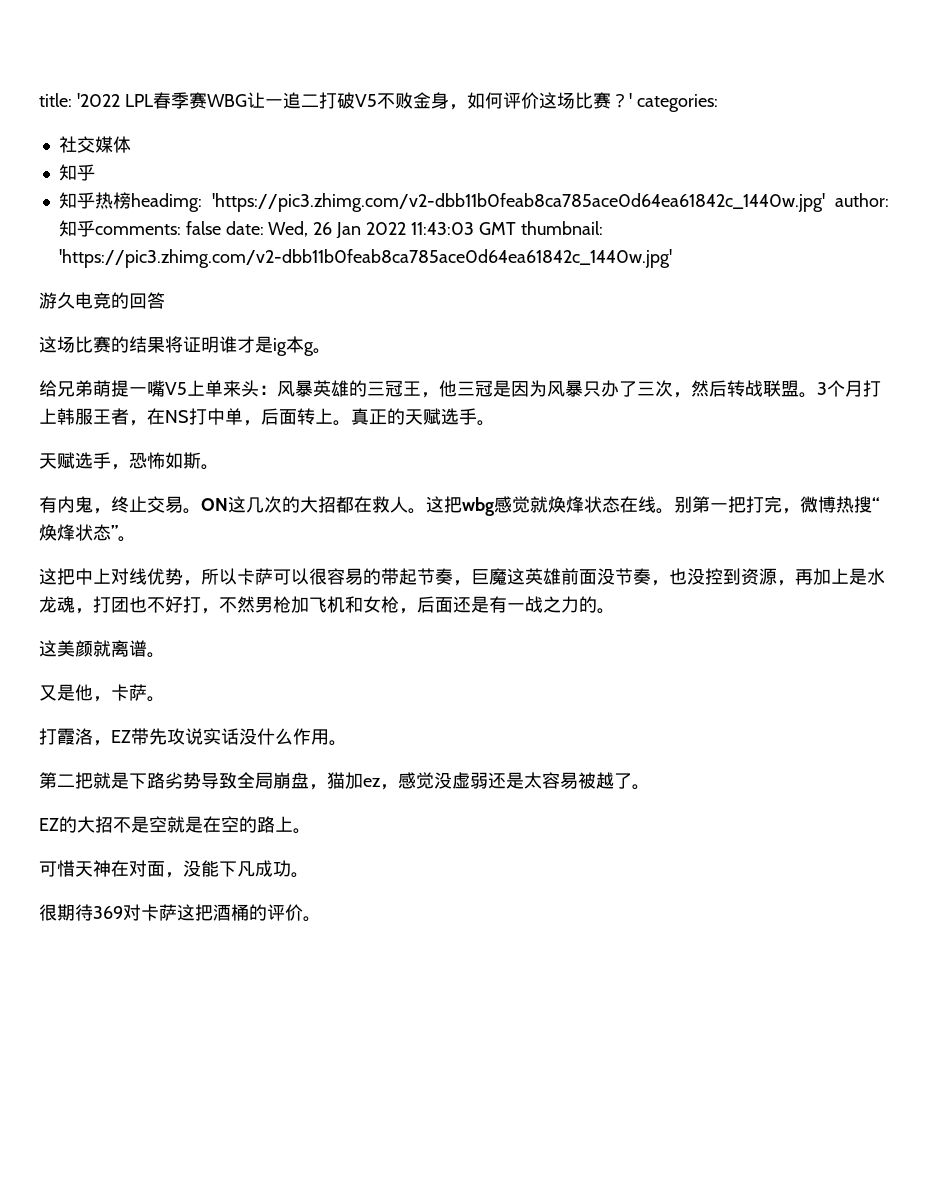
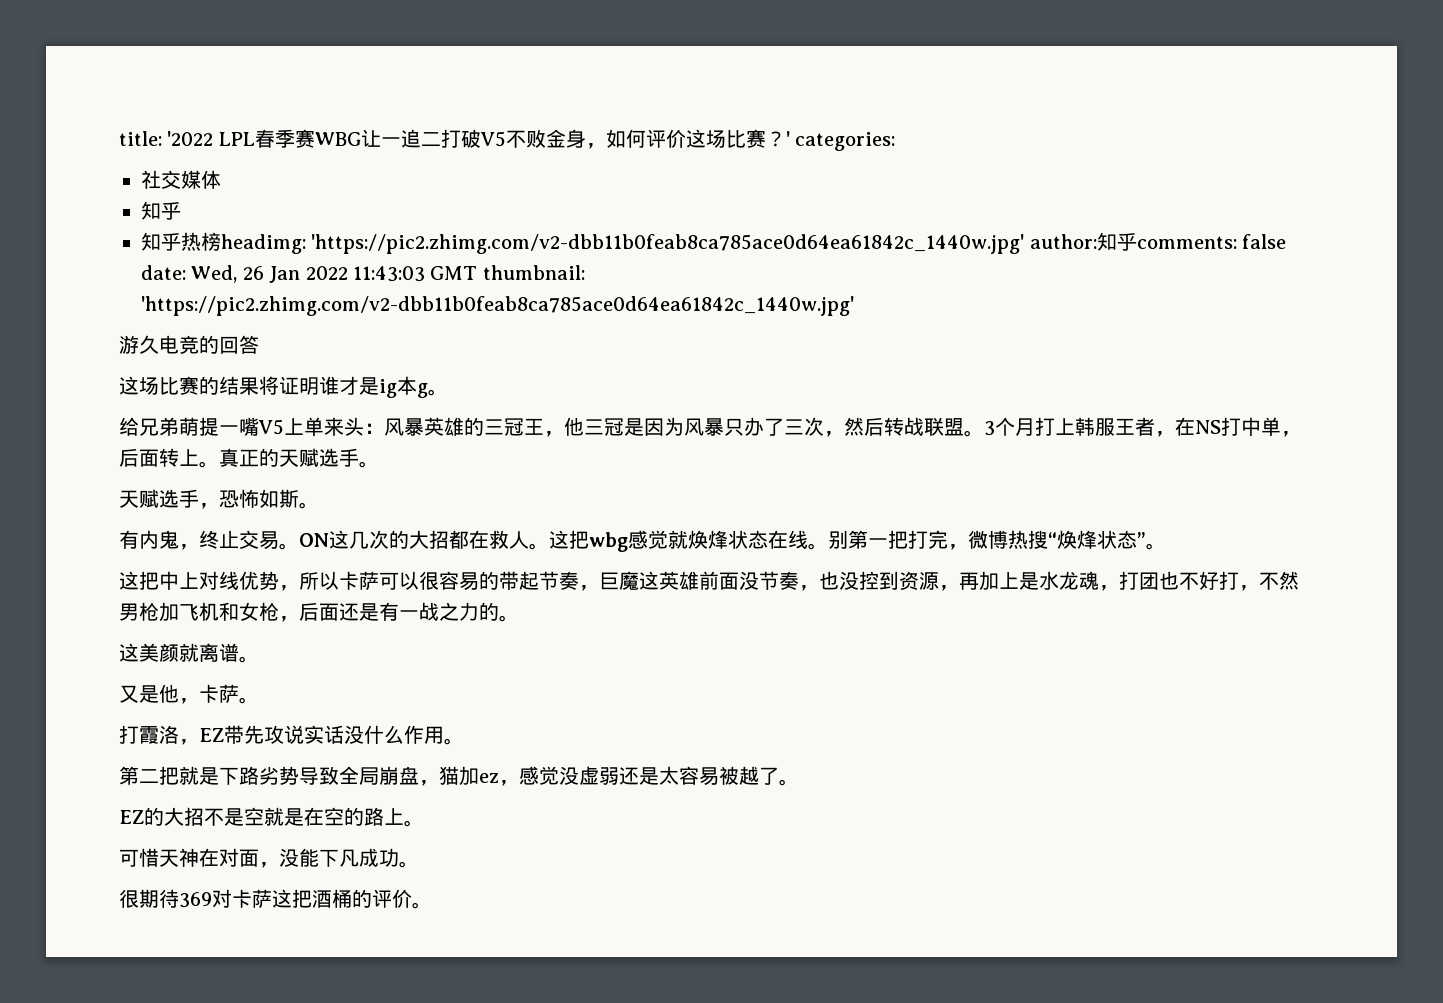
- 知乎热榜headimg: 'https://pic3.zhimg.com/v2-dbb11b0feab8ca785ace0d64ea61842c_1440w.jpg' author:知乎comments: false date: Wed, 26 Jan 2022 11:43:03 GMT thumbnail: 'https://pic3.zhimg.com/v2-dbb11b0feab8ca785ace0d64ea61842c_1440w.jpg'
+ 知乎热榜headimg: 'https://pic2.zhimg.com/v2-dbb11b0feab8ca785ace0d64ea61842c_1440w.jpg' author:知乎comments: false date: Wed, 26 Jan 2022 11:43:03 GMT thumbnail: 'https://pic2.zhimg.com/v2-dbb11b0feab8ca785ace0d64ea61842c_1440w.jpg'

